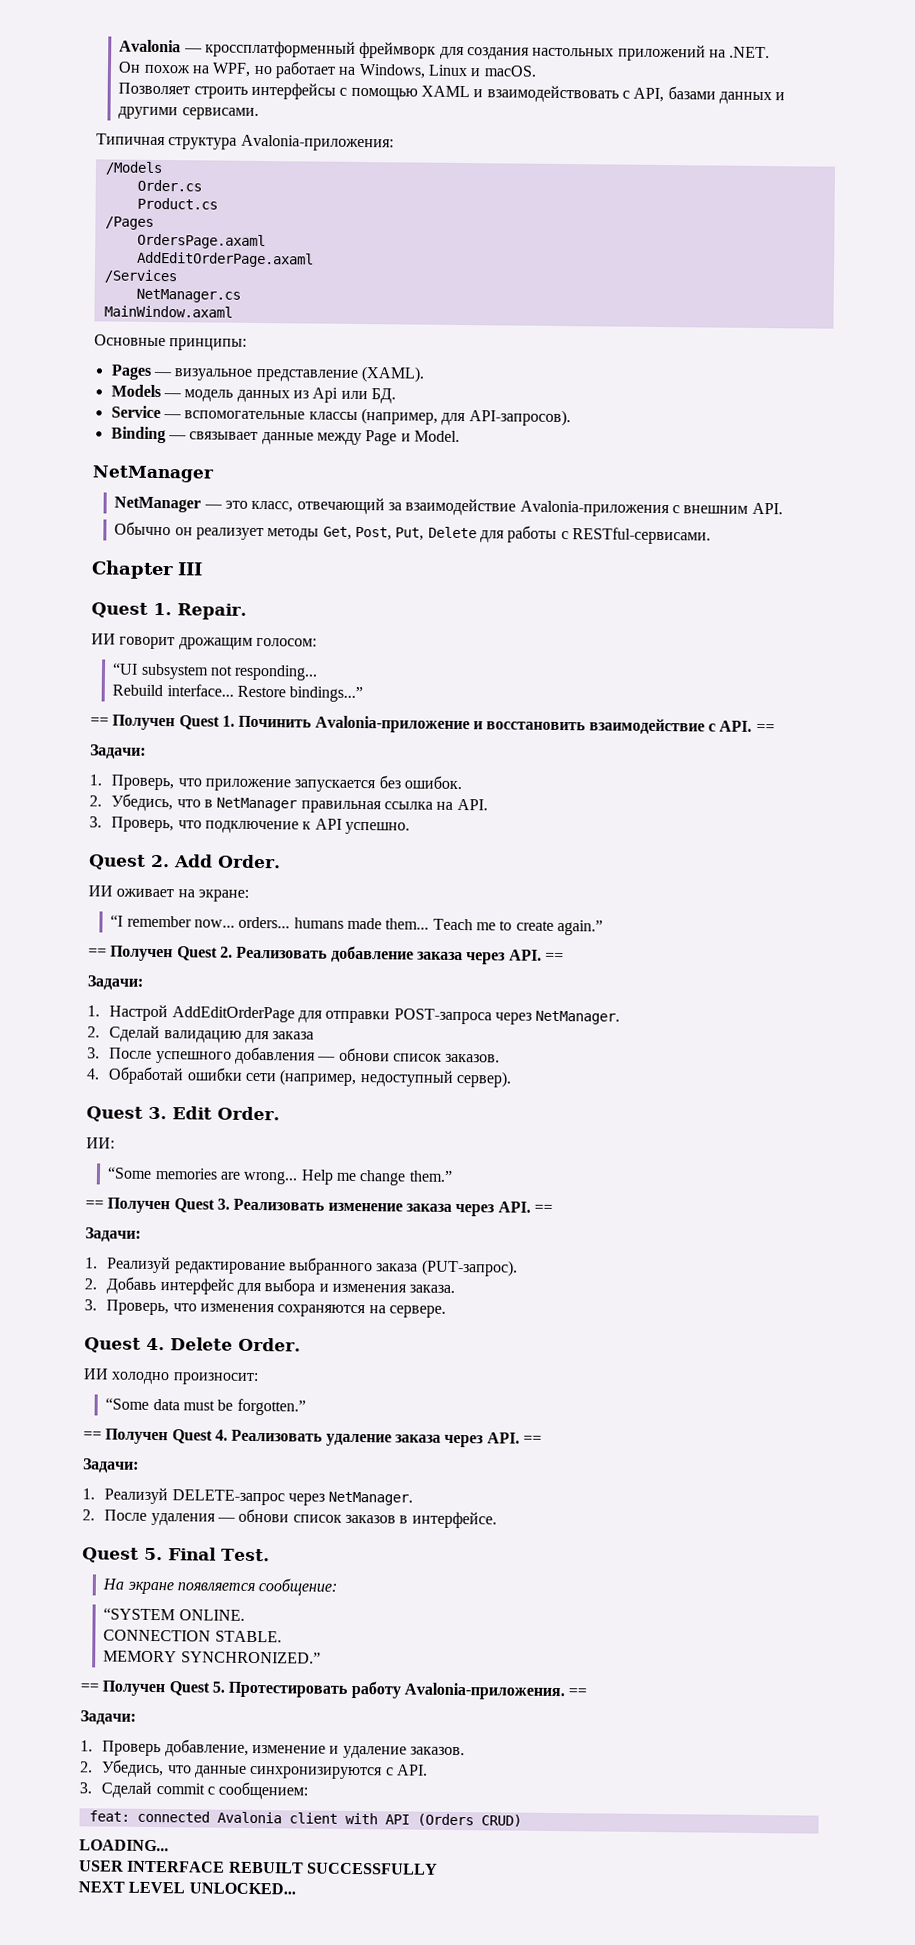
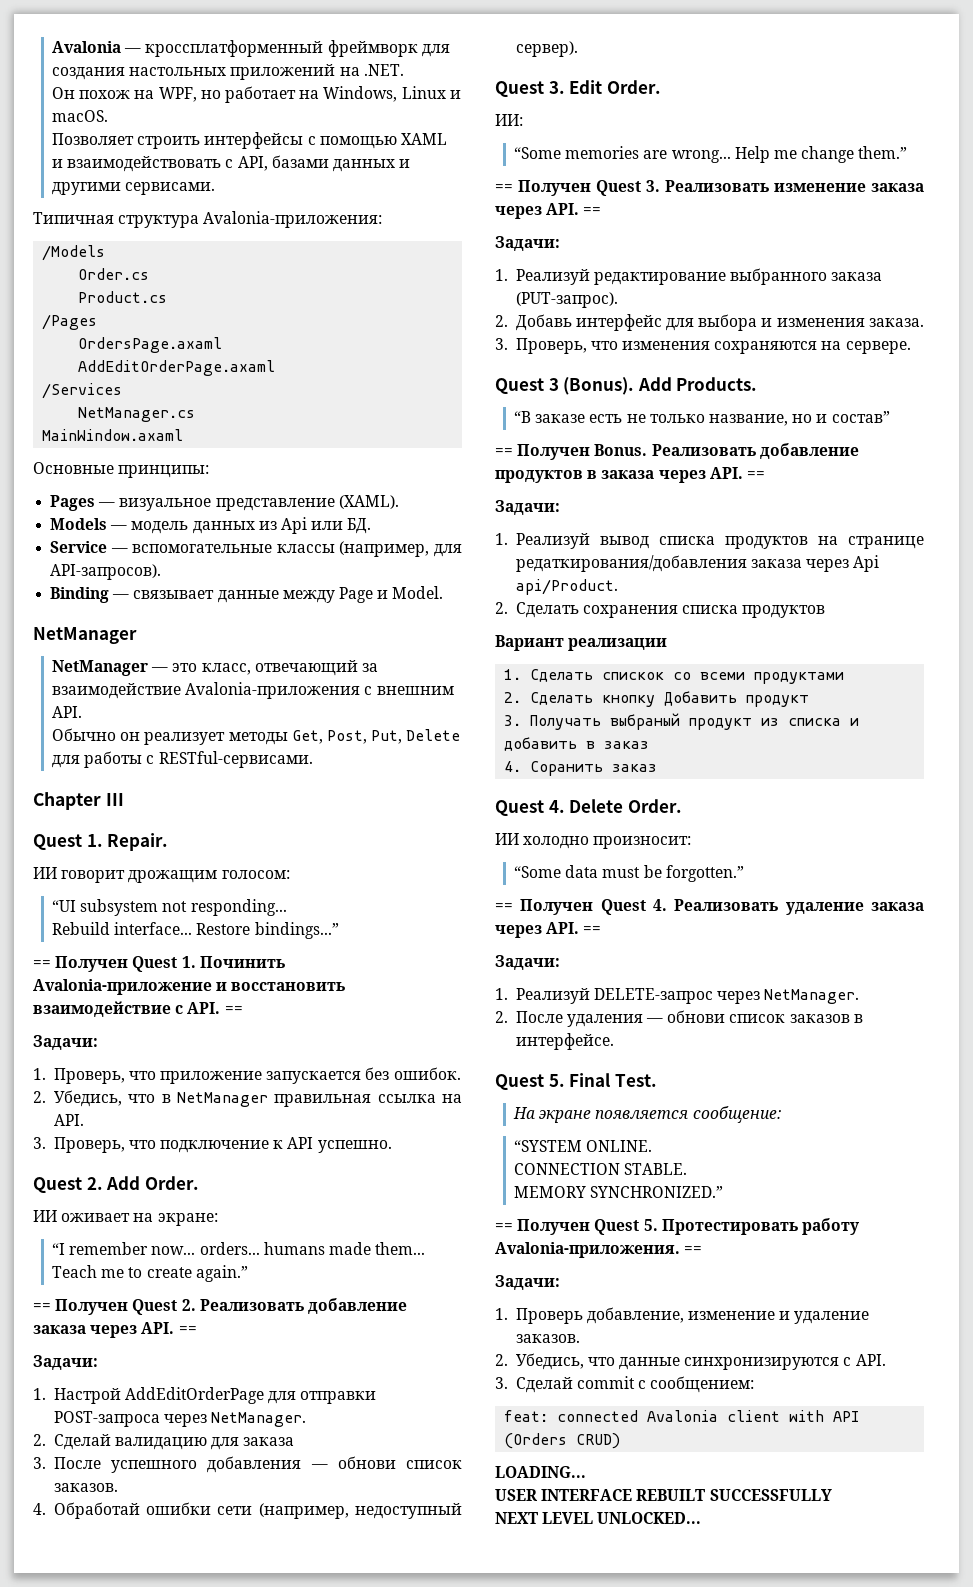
+ Quest 3 (Bonus). Add Products.
+ “В заказе есть не только название, но и состав”
+ == Получен Bonus. Реализовать добавление продуктов в заказа через API. ==
+ Задачи:
+ 1. Реализуй вывод списка продуктов на странице редаткирования/добавления заказа через Api api/Product.
+ 2. Сделать сохранения списка продуктов
+ Вариант реализации
+ 1. Сделать спискок со всеми продуктами
+ 2. Сделать кнопку Добавить продукт
+ 3. Получать выбраный продукт из списка и добавить в заказ
+ 4. Соранить заказ

